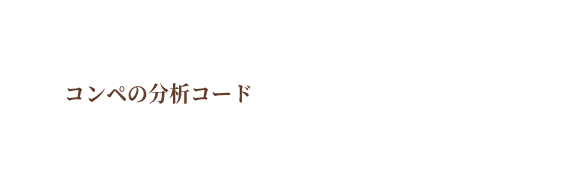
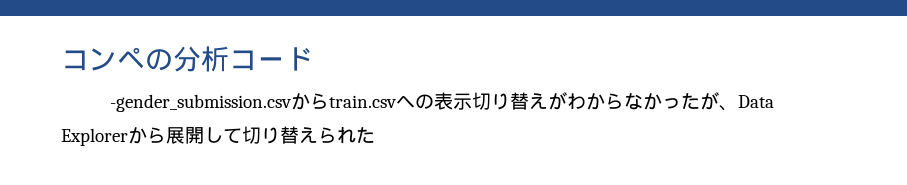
+ -gender_submission.csvからtrain.csvへの表示切り替えがわからなかったが、Data Explorerから展開して切り替えられた

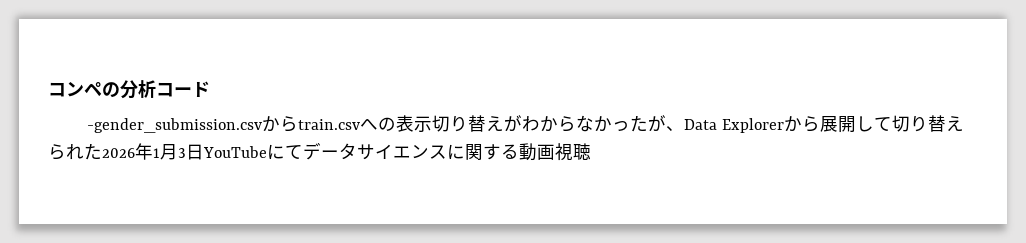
- -gender_submission.csvからtrain.csvへの表示切り替えがわからなかったが、Data Explorerから展開して切り替えられた
+ -gender_submission.csvからtrain.csvへの表示切り替えがわからなかったが、Data Explorerから展開して切り替えられた2026年1月3日YouTubeにてデータサイエンスに関する動画視聴

